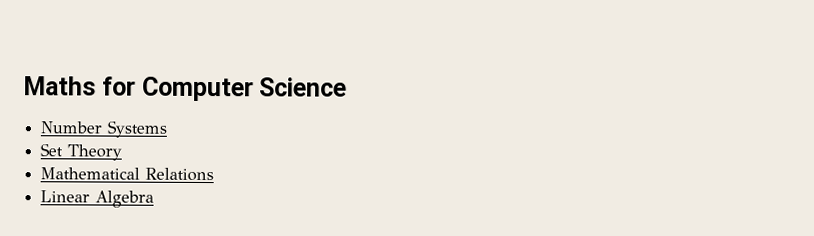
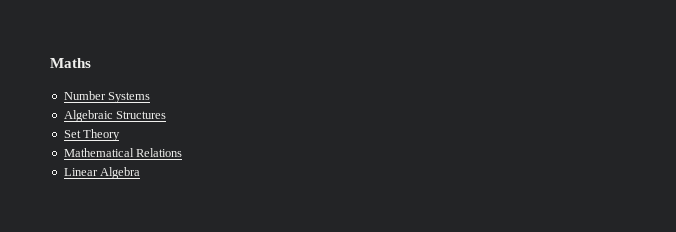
- Maths for Computer Science
+ Maths
+ Algebraic Structures

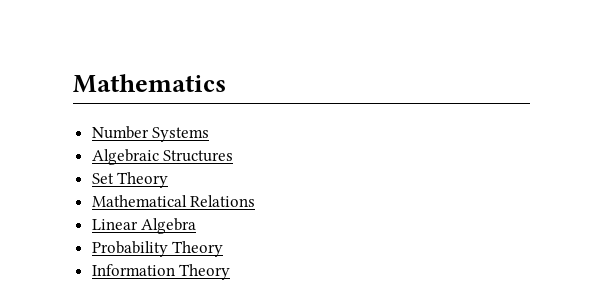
- Maths
+ Mathematics
+ Probability Theory
+ Information Theory

